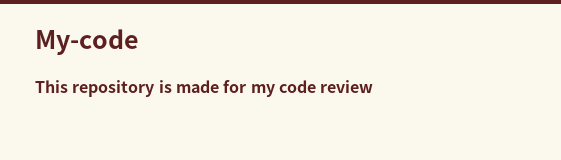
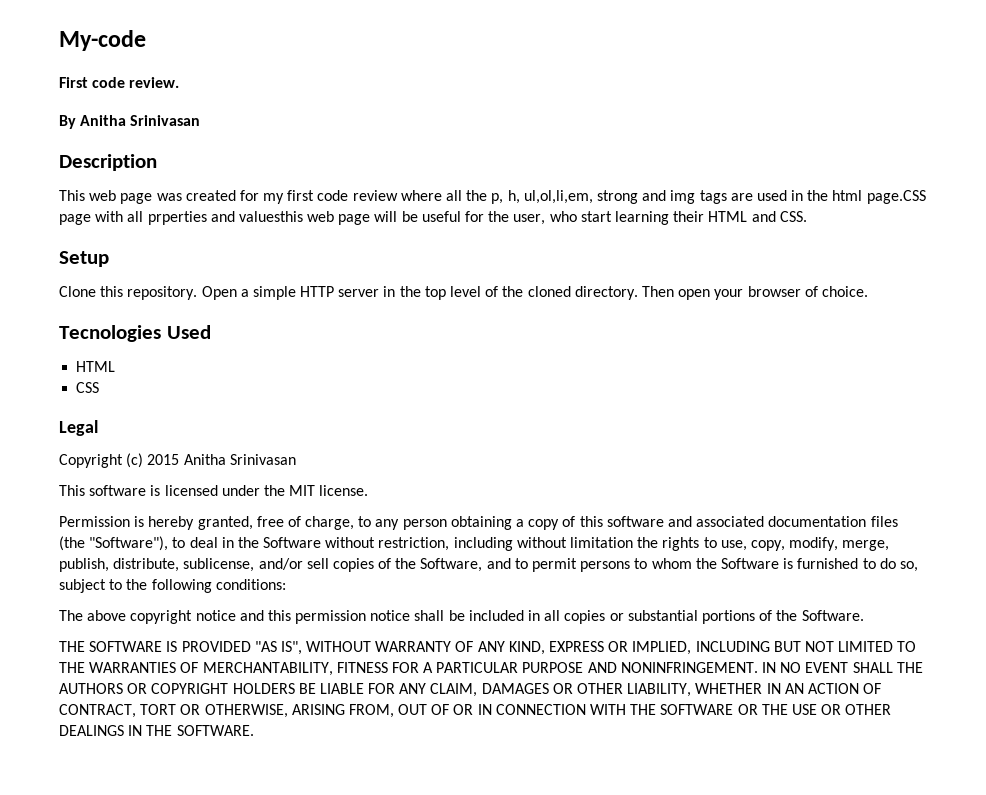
- This repository is made for my code review
+ First code review.
+ By Anitha Srinivasan
+ Description
+ This web page was created for my first code review where all the p, h, ul,ol,li,em, strong and img tags are used in the html page.CSS page with all prperties and valuesthis web page will be useful for the user, who start learning their HTML and CSS.
+ Setup
+ Clone this repository. Open a simple HTTP server in the top level of the cloned directory. Then open your browser of choice.
+ Tecnologies Used
+ HTML
+ CSS
+ Legal
+ Copyright (c) 2015 Anitha Srinivasan
+ This software is licensed under the MIT license.
+ Permission is hereby granted, free of charge, to any person obtaining a copy of this software and associated documentation files (the "Software"), to deal in the Software without restriction, including without limitation the rights to use, copy, modify, merge, publish, distribute, sublicense, and/or sell copies of the Software, and to permit persons to whom the Software is furnished to do so, subject to the following conditions:
+ The above copyright notice and this permission notice shall be included in all copies or substantial portions of the Software.
+ THE SOFTWARE IS PROVIDED "AS IS", WITHOUT WARRANTY OF ANY KIND, EXPRESS OR IMPLIED, INCLUDING BUT NOT LIMITED TO THE WARRANTIES OF MERCHANTABILITY, FITNESS FOR A PARTICULAR PURPOSE AND NONINFRINGEMENT. IN NO EVENT SHALL THE AUTHORS OR COPYRIGHT HOLDERS BE LIABLE FOR ANY CLAIM, DAMAGES OR OTHER LIABILITY, WHETHER IN AN ACTION OF CONTRACT, TORT OR OTHERWISE, ARISING FROM, OUT OF OR IN CONNECTION WITH THE SOFTWARE OR THE USE OR OTHER DEALINGS IN THE SOFTWARE.

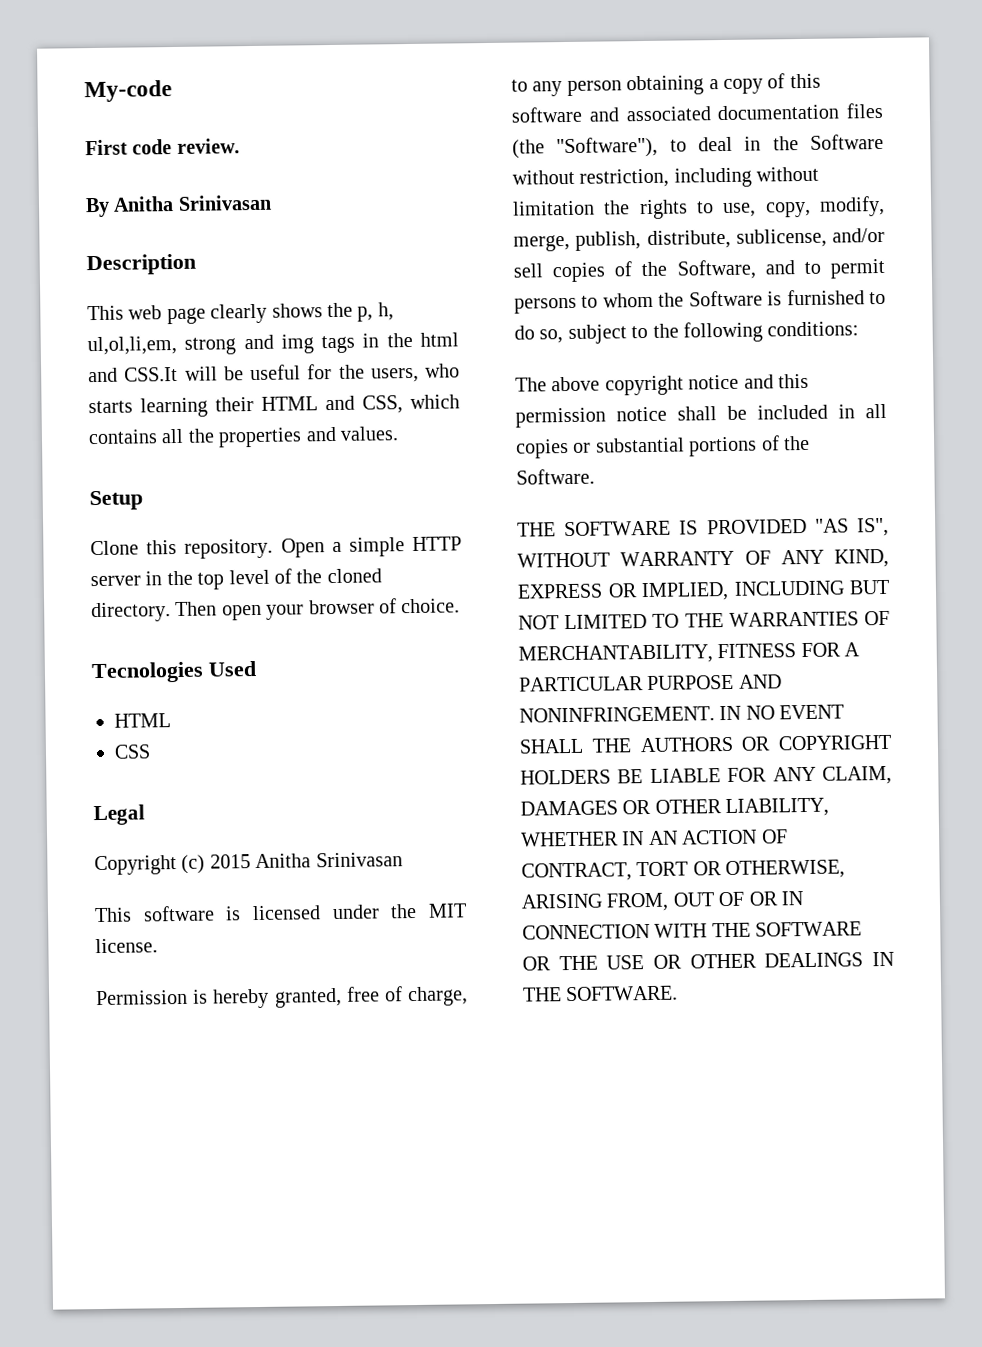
- This web page was created for my first code review where all the p, h, ul,ol,li,em, strong and img tags are used in the html page.CSS page with all prperties and valuesthis web page will be useful for the user, who start learning their HTML and CSS.
+ This web page clearly shows the p, h, ul,ol,li,em, strong and img tags in the html and CSS.It will be useful for the users, who starts learning their HTML and CSS, which contains all the properties and values.

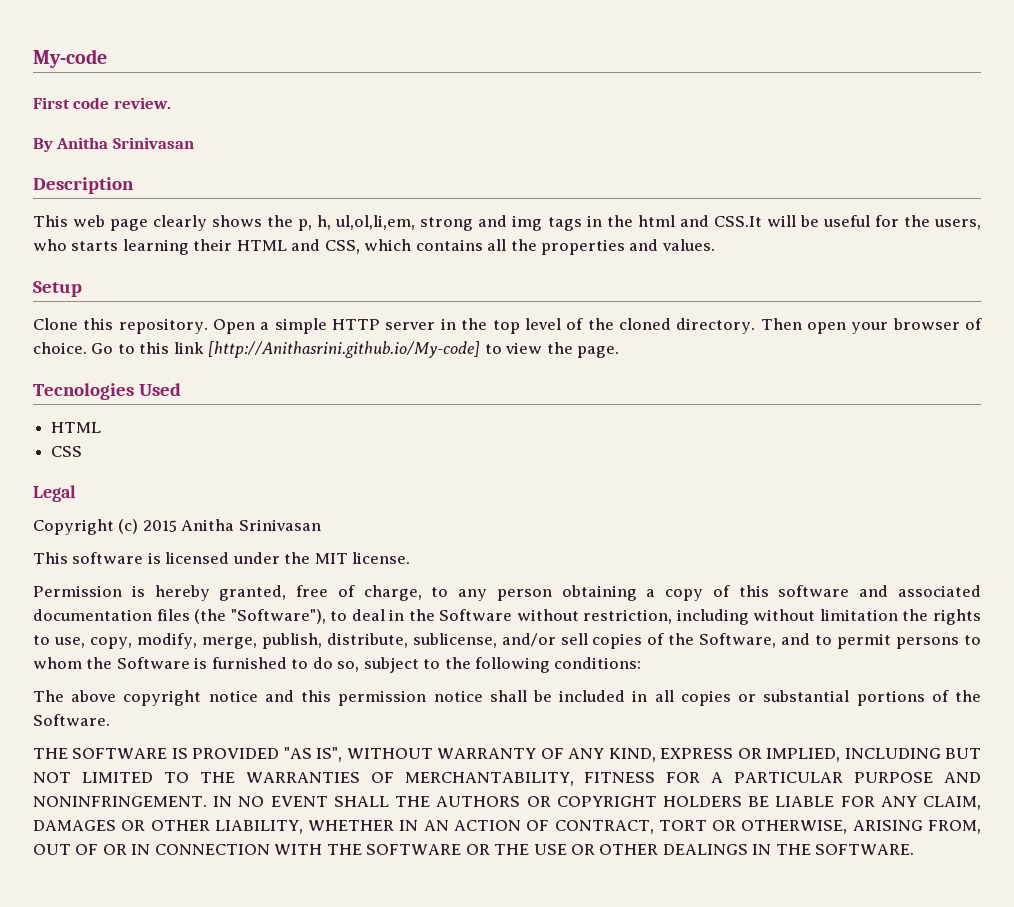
+ Go to this link [http://Anithasrini.github.io/My-code] to view the page.

